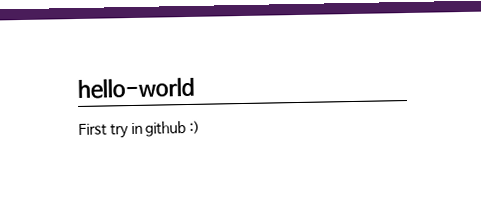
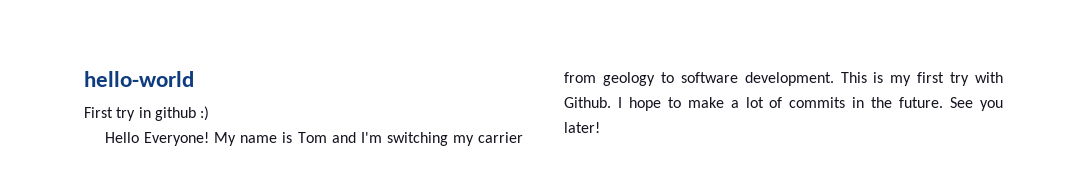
+ Hello Everyone! My name is Tom and I'm switching my carrier from geology to software development. This is my first try with Github. I hope to make a lot of commits in the future. See you later!

